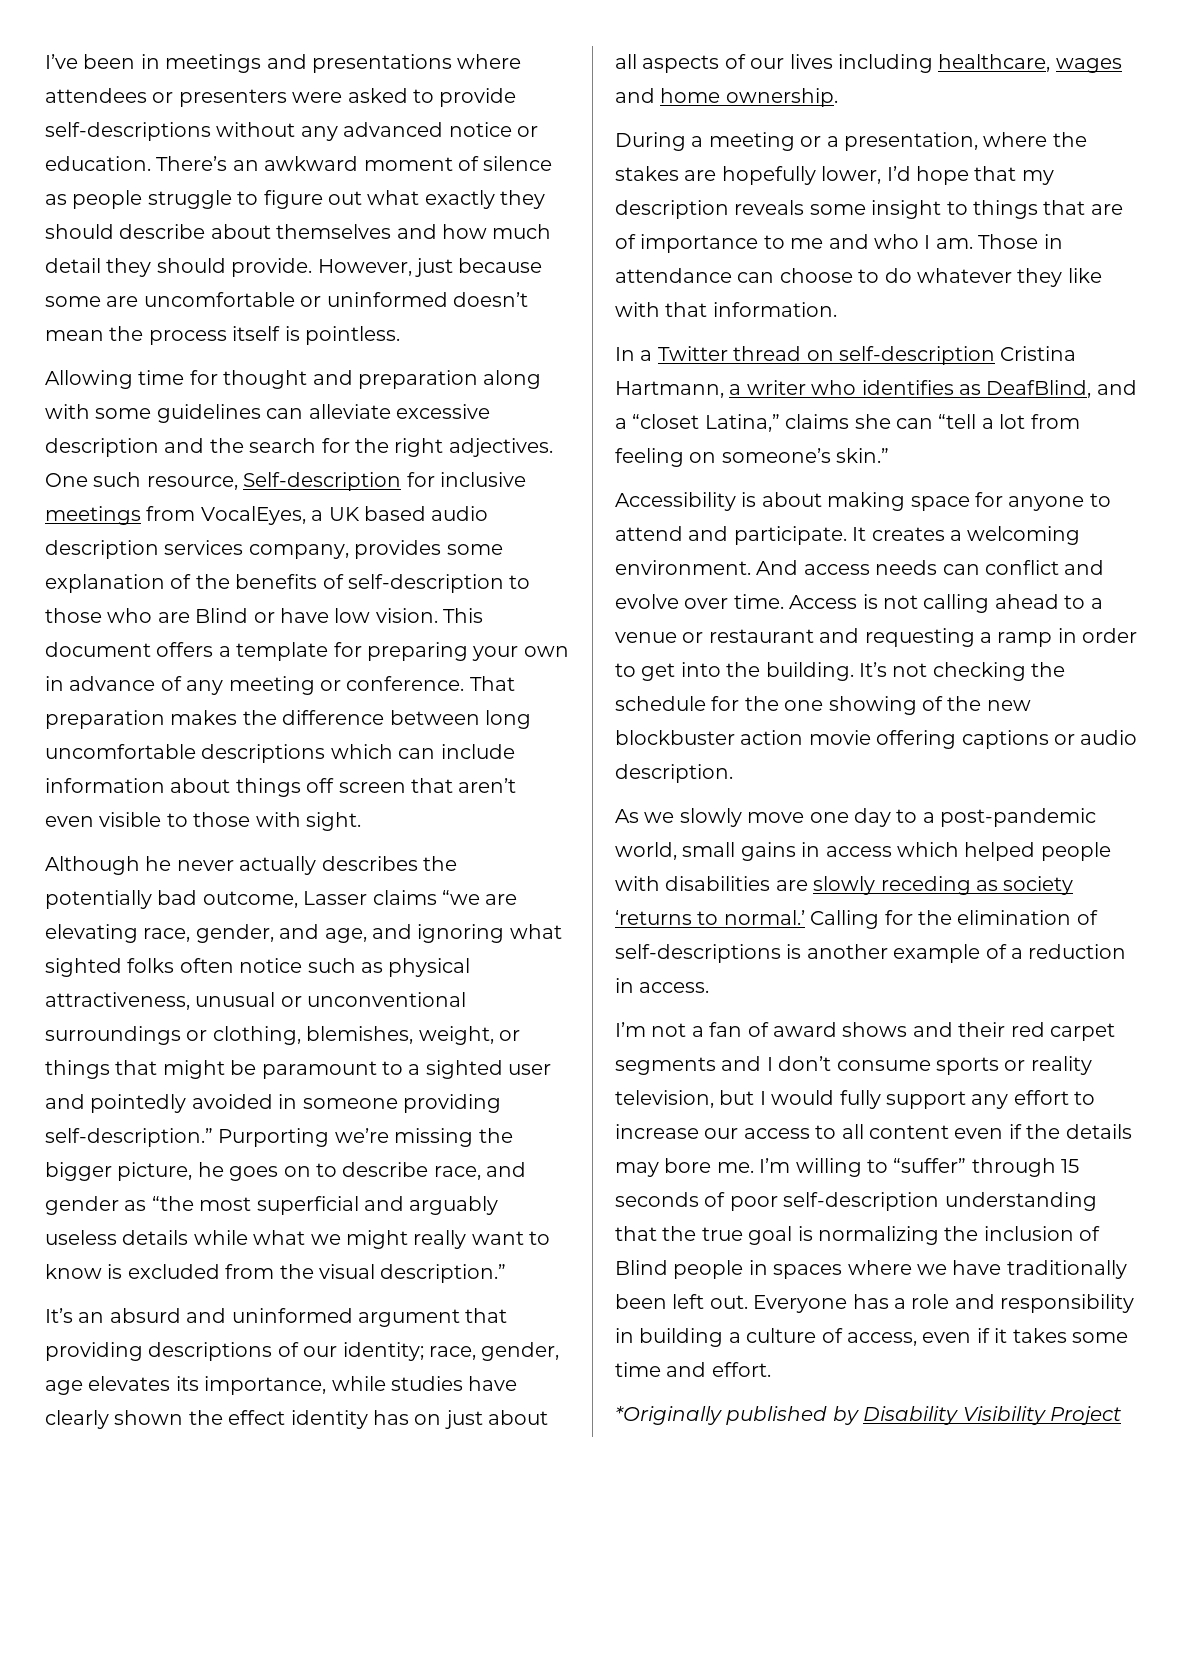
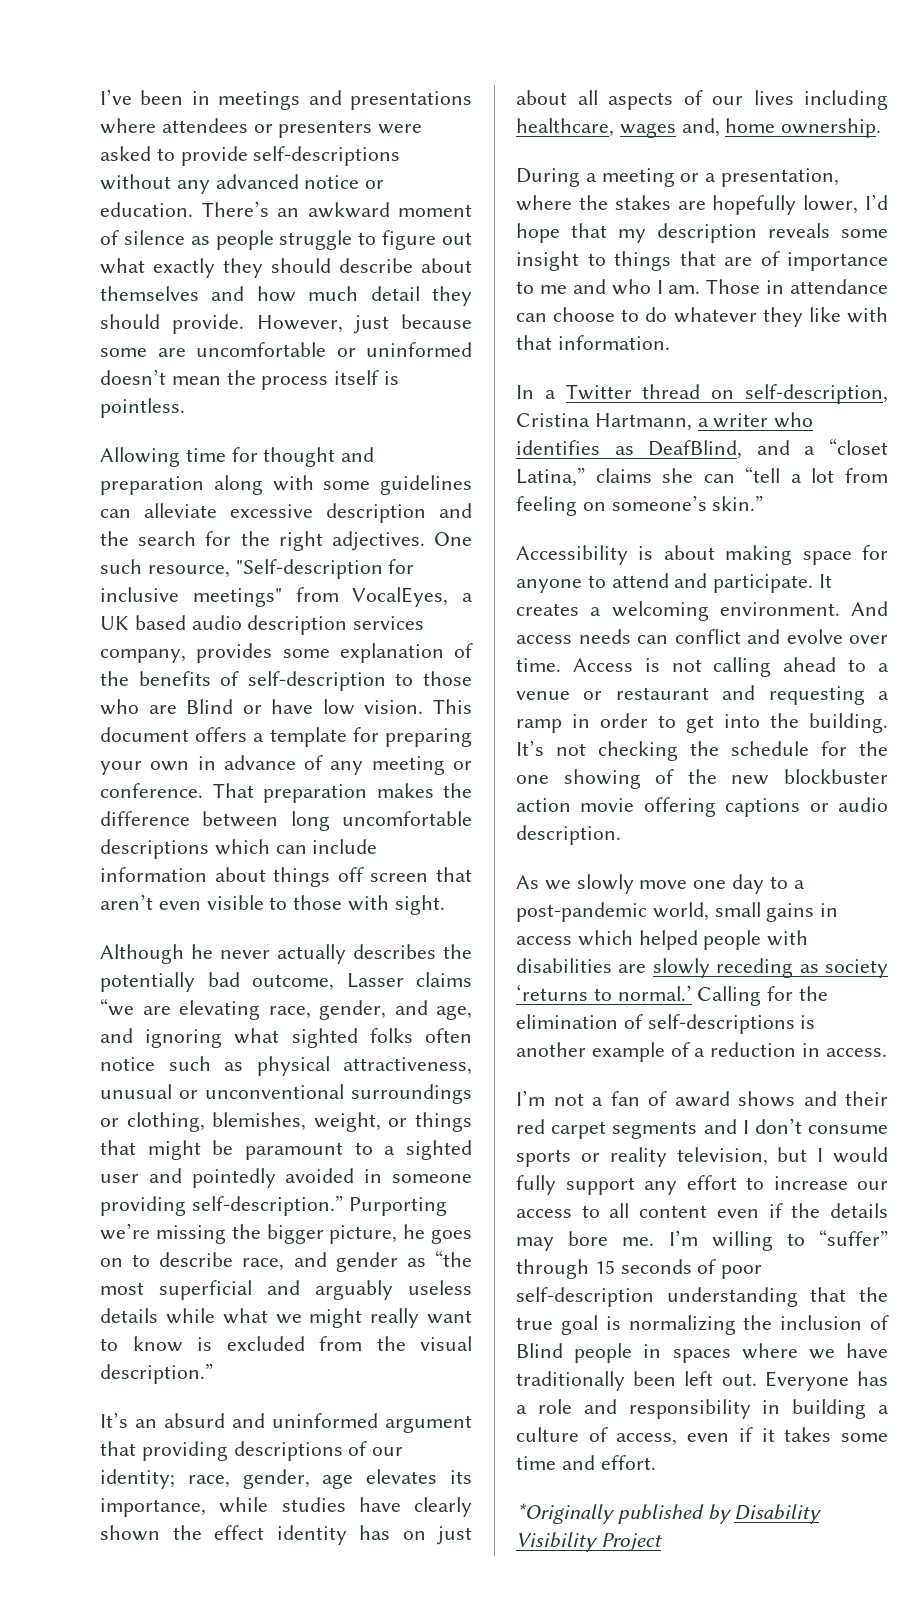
- One such resource, Self-description for inclusive meetings from VocalEyes, a UK based audio description services company, provides some explanation of the benefits of self-description to those who are Blind or have low vision.
+ One such resource, "Self-description for inclusive meetings" from VocalEyes, a UK based audio description services company, provides some explanation of the benefits of self-description to those who are Blind or have low vision.
- It’s an absurd and uninformed argument that providing descriptions of our identity; race, gender, age elevates its importance, while studies have clearly shown the effect identity has on just about all aspects of our lives including healthcare, wages and home ownership.
+ It’s an absurd and uninformed argument that providing descriptions of our identity; race, gender, age elevates its importance, while studies have clearly shown the effect identity has on just about all aspects of our lives including healthcare, wages and, home ownership.
- In a Twitter thread on self-description Cristina Hartmann, a writer who identifies as DeafBlind, and a “closet Latina,” claims she can “tell a lot from feeling on someone’s skin.”
+ In a Twitter thread on self-description, Cristina Hartmann, a writer who identifies as DeafBlind, and a “closet Latina,” claims she can “tell a lot from feeling on someone’s skin.”

